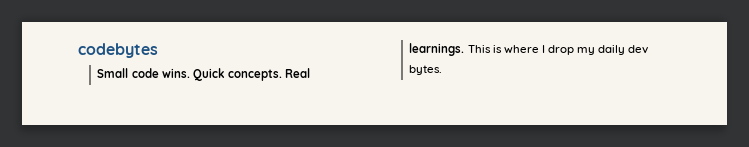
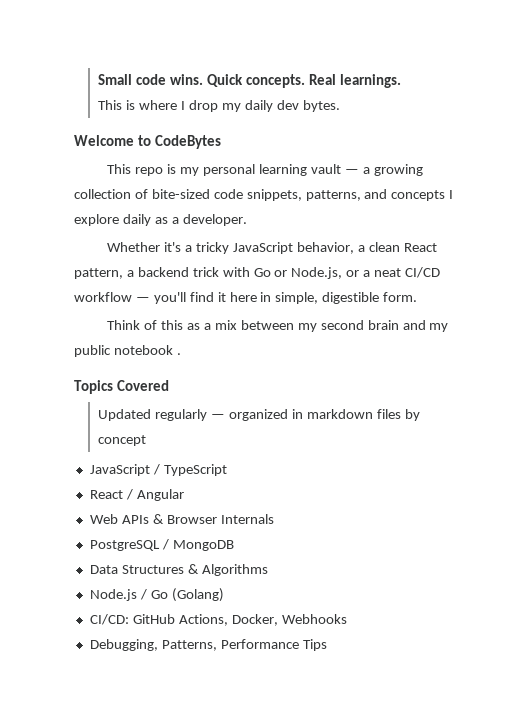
- codebytes
- Real learnings. This is where I drop my daily dev bytes.
+ Real learnings.
+ This is where I drop my daily dev bytes.
+ Welcome to CodeBytes
+ This repo is my personal learning vault — a growing collection of bite-sized code snippets, patterns, and concepts I explore daily as a developer.
+ Whether it's a tricky JavaScript behavior, a clean React pattern, a backend trick with Go or Node.js, or a neat CI/CD workflow — you'll find it here in simple, digestible form.
+ Think of this as a mix between my second brain and my public notebook .
+ Topics Covered
+ Updated regularly — organized in markdown files by concept
+ JavaScript / TypeScript
+ React / Angular
+ Web APIs & Browser Internals
+ PostgreSQL / MongoDB
+ Data Structures & Algorithms
+ Node.js / Go (Golang)
+ CI/CD: GitHub Actions, Docker, Webhooks
+ Debugging, Patterns, Performance Tips

